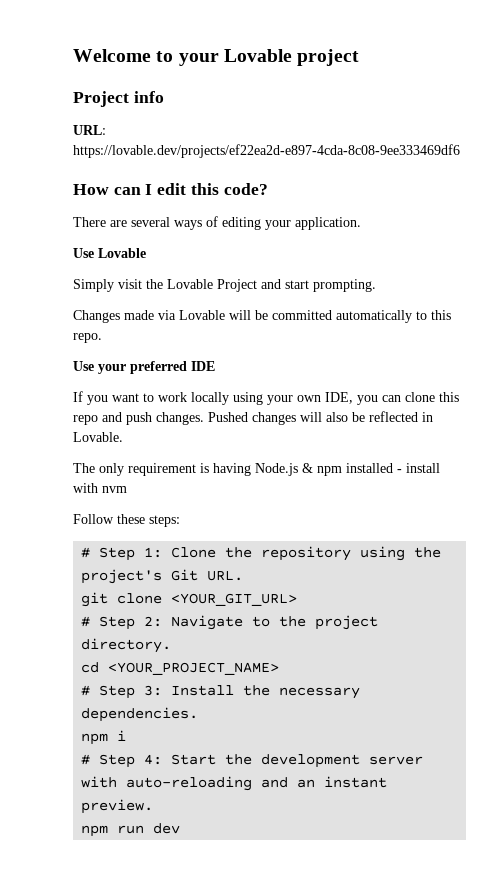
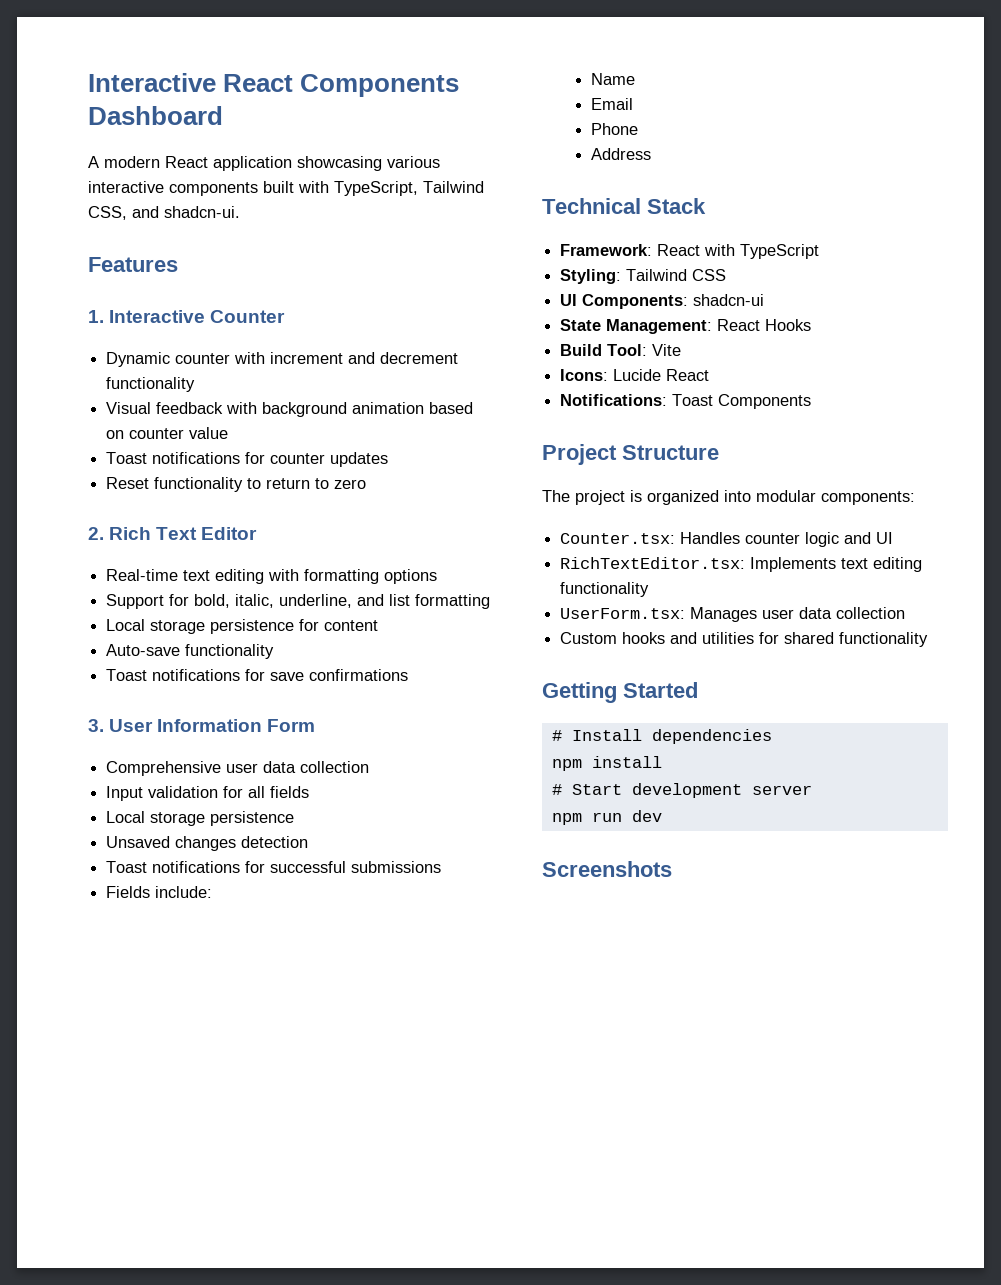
- Welcome to your Lovable project
- Project info
- URL: https://lovable.dev/projects/ef22ea2d-e897-4cda-8c08-9ee333469df6
- How can I edit this code?
- There are several ways of editing your application.
- Use Lovable
- Simply visit the Lovable Project and start prompting.
- Changes made via Lovable will be committed automatically to this repo.
- Use your preferred IDE
- If you want to work locally using your own IDE, you can clone this repo and push changes. Pushed changes will also be reflected in Lovable.
- The only requirement is having Node.js & npm installed - install with nvm
- Follow these steps:
- # Step 1: Clone the repository using the project's Git URL.
- git clone <YOUR_GIT_URL>
- # Step 2: Navigate to the project directory.
- cd <YOUR_PROJECT_NAME>
- # Step 3: Install the necessary dependencies.
- npm i
- # Step 4: Start the development server with auto-reloading and an instant preview.
+ Interactive React Components Dashboard
+ A modern React application showcasing various interactive components built with TypeScript, Tailwind CSS, and shadcn-ui.
+ Features
+ 1. Interactive Counter
+ Dynamic counter with increment and decrement functionality
+ Visual feedback with background animation based on counter value
+ Toast notifications for counter updates
+ Reset functionality to return to zero
+ 2. Rich Text Editor
+ Real-time text editing with formatting options
+ Support for bold, italic, underline, and list formatting
+ Local storage persistence for content
+ Auto-save functionality
+ Toast notifications for save confirmations
+ 3. User Information Form
+ Comprehensive user data collection
+ Input validation for all fields
+ Local storage persistence
+ Unsaved changes detection
+ Toast notifications for successful submissions
+ Fields include:
+ Name
+ Email
+ Phone
+ Address
+ Technical Stack
+ Framework: React with TypeScript
+ Styling: Tailwind CSS
+ UI Components: shadcn-ui
+ State Management: React Hooks
+ Build Tool: Vite
+ Icons: Lucide React
+ Notifications: Toast Components
+ Project Structure
+ The project is organized into modular components:
+ Counter.tsx: Handles counter logic and UI
+ RichTextEditor.tsx: Implements text editing functionality
+ UserForm.tsx: Manages user data collection
+ Custom hooks and utilities for shared functionality
+ Getting Started
+ # Install dependencies
+ npm install
+ # Start development server
+ Screenshots

